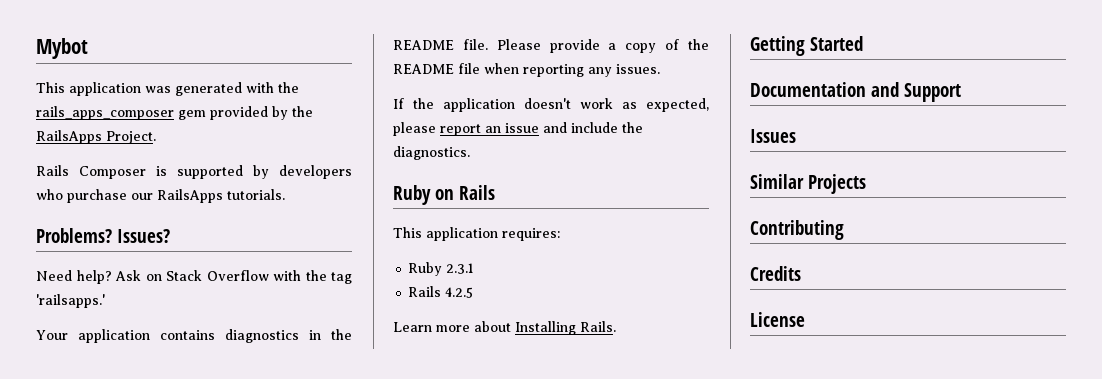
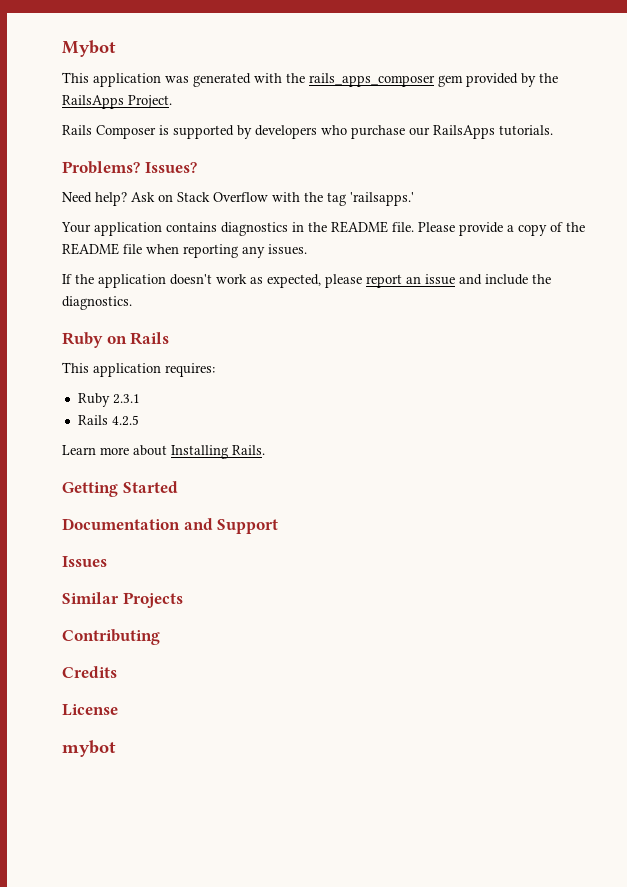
+ mybot

